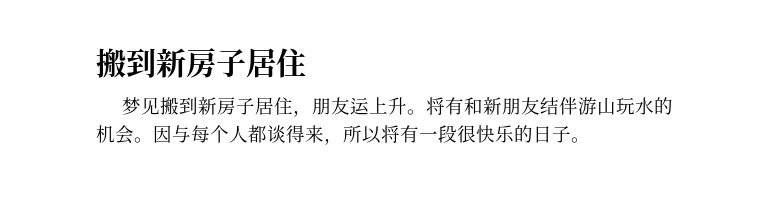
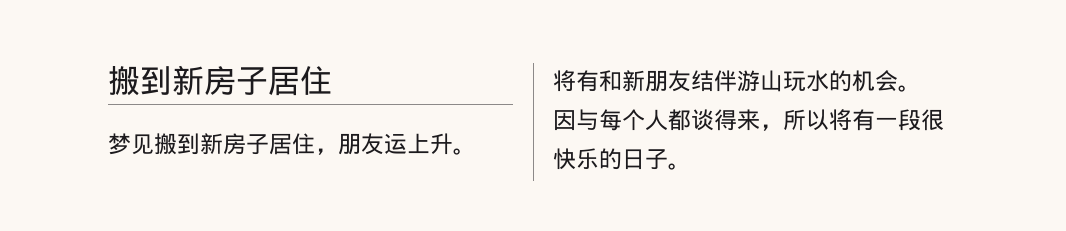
- 梦见搬到新房子居住，朋友运上升。将有和新朋友结伴游山玩水的机会。因与每个人都谈得来，所以将有一段很快乐的日子。
+ 梦见搬到新房子居住，朋友运上升。
+ 将有和新朋友结伴游山玩水的机会。
+ 因与每个人都谈得来，所以将有一段很快乐的日子。

